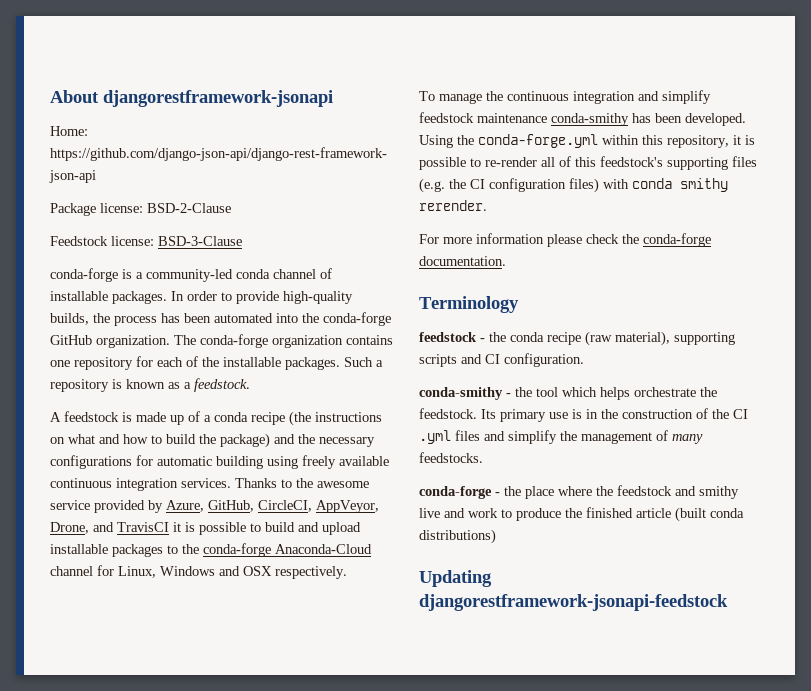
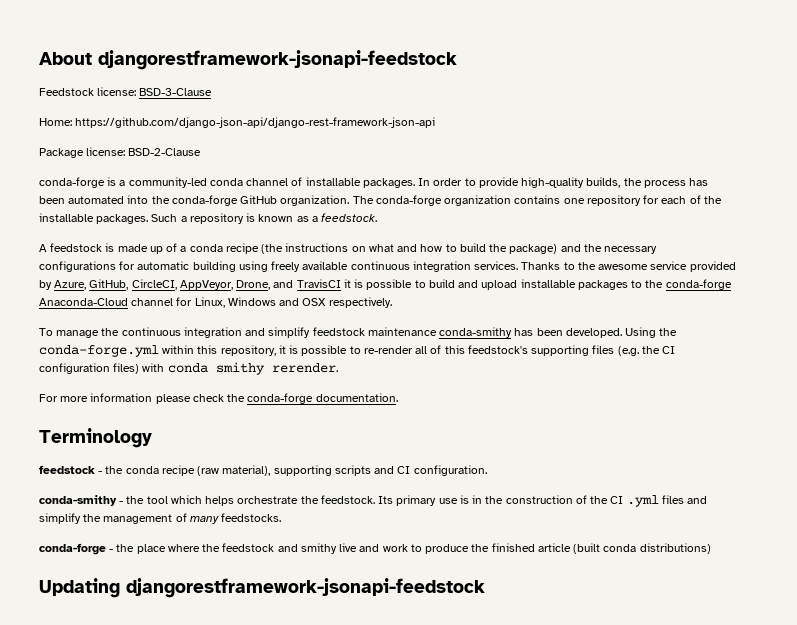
- About djangorestframework-jsonapi
+ About djangorestframework-jsonapi-feedstock
+ Feedstock license: BSD-3-Clause
- Feedstock license: BSD-3-Clause

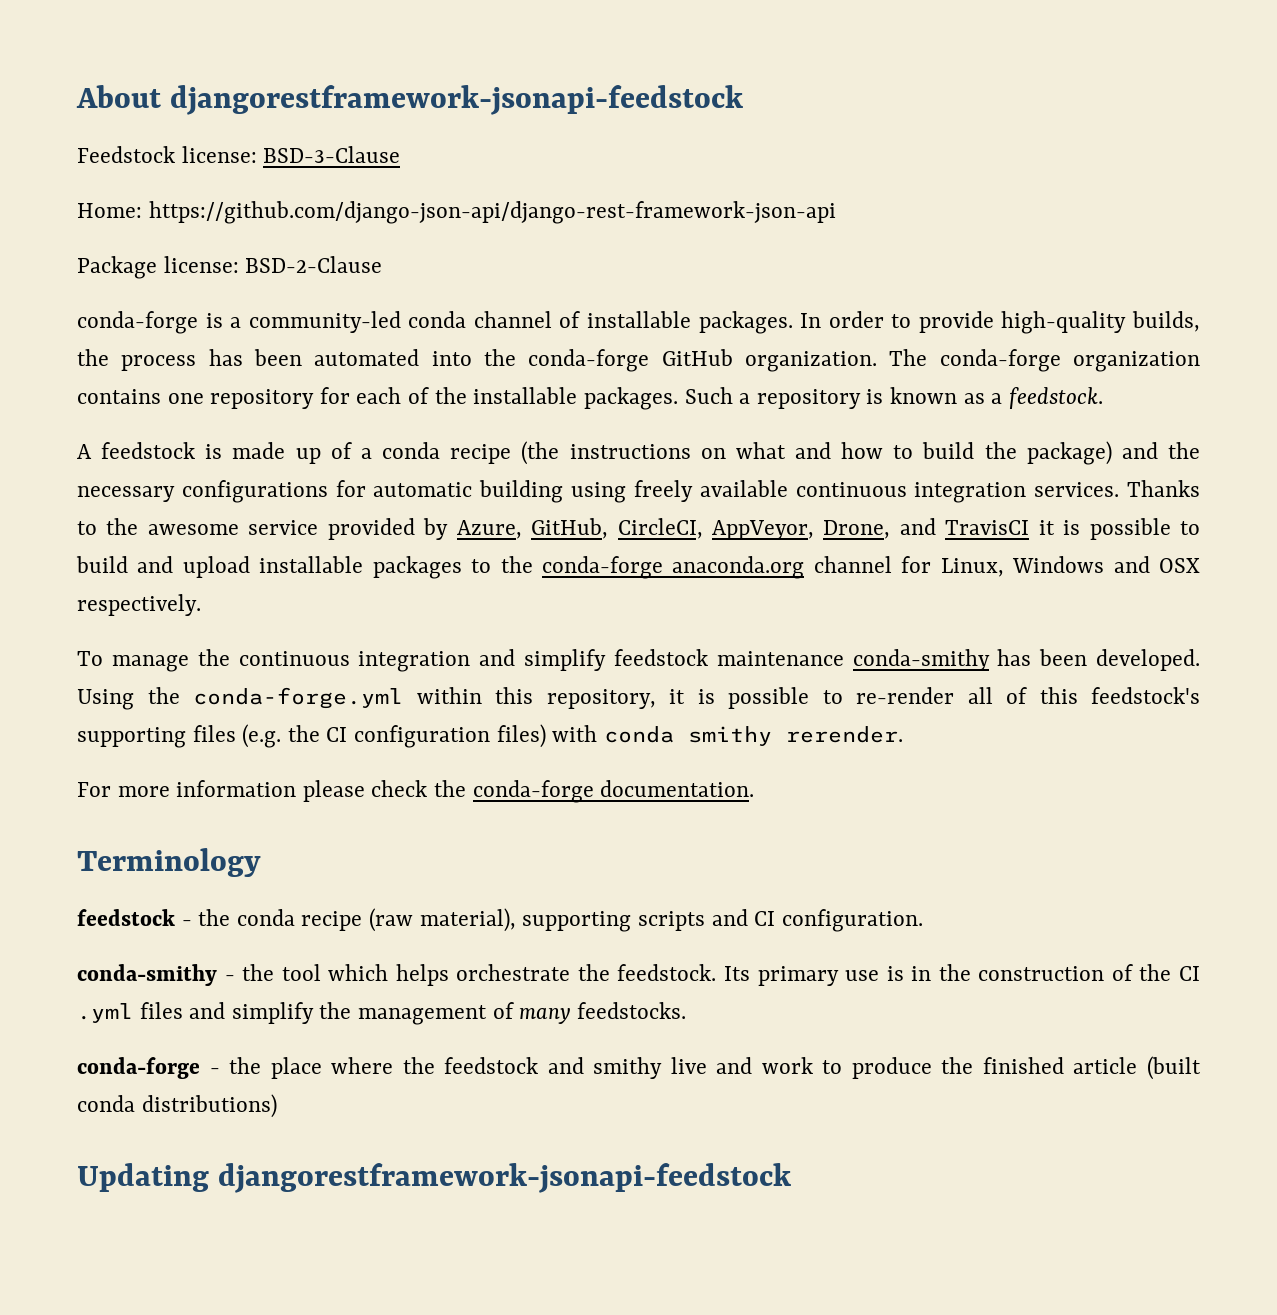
- Thanks to the awesome service provided by Azure, GitHub, CircleCI, AppVeyor, Drone, and TravisCI it is possible to build and upload installable packages to the conda-forge Anaconda-Cloud channel for Linux, Windows and OSX respectively.
+ Thanks to the awesome service provided by Azure, GitHub, CircleCI, AppVeyor, Drone, and TravisCI it is possible to build and upload installable packages to the conda-forge anaconda.org channel for Linux, Windows and OSX respectively.

